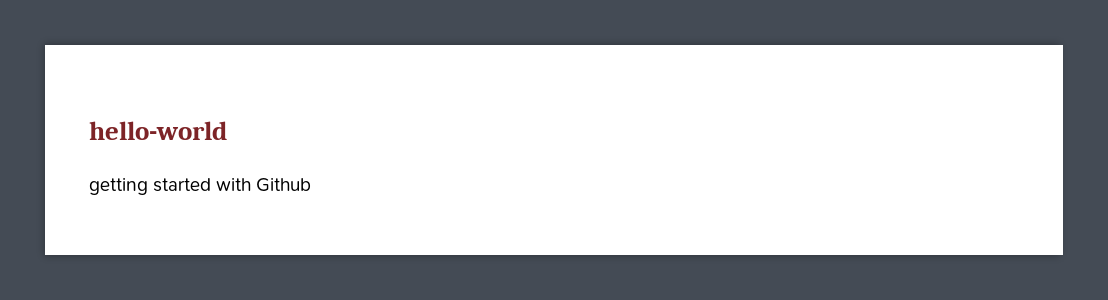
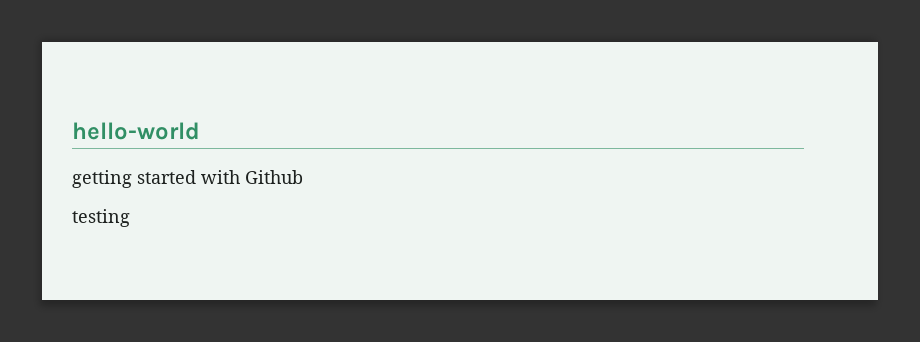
+ testing

